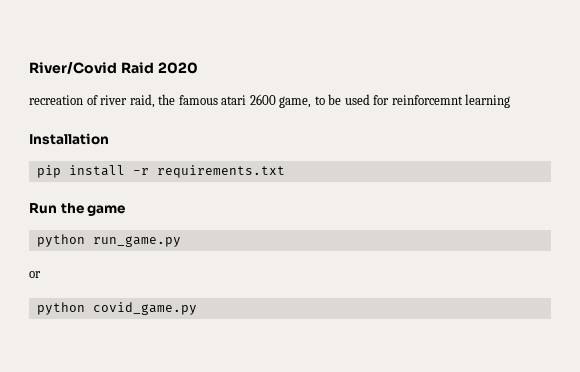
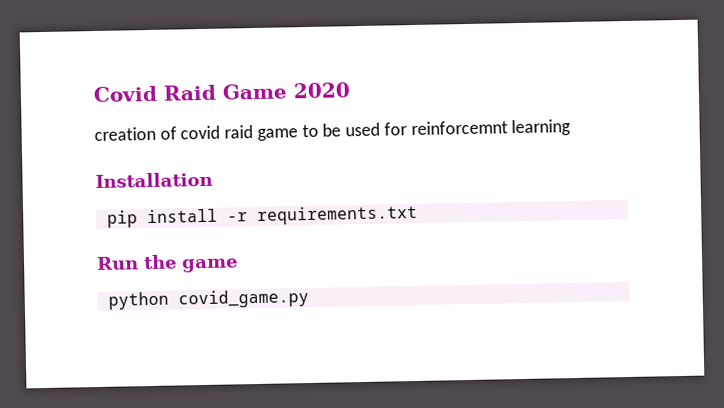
- River/Covid Raid 2020
- recreation of river raid, the famous atari 2600 game, to be used for reinforcemnt learning
+ Covid Raid Game 2020
+ creation of covid raid game to be used for reinforcemnt learning
- python run_game.py
- or

